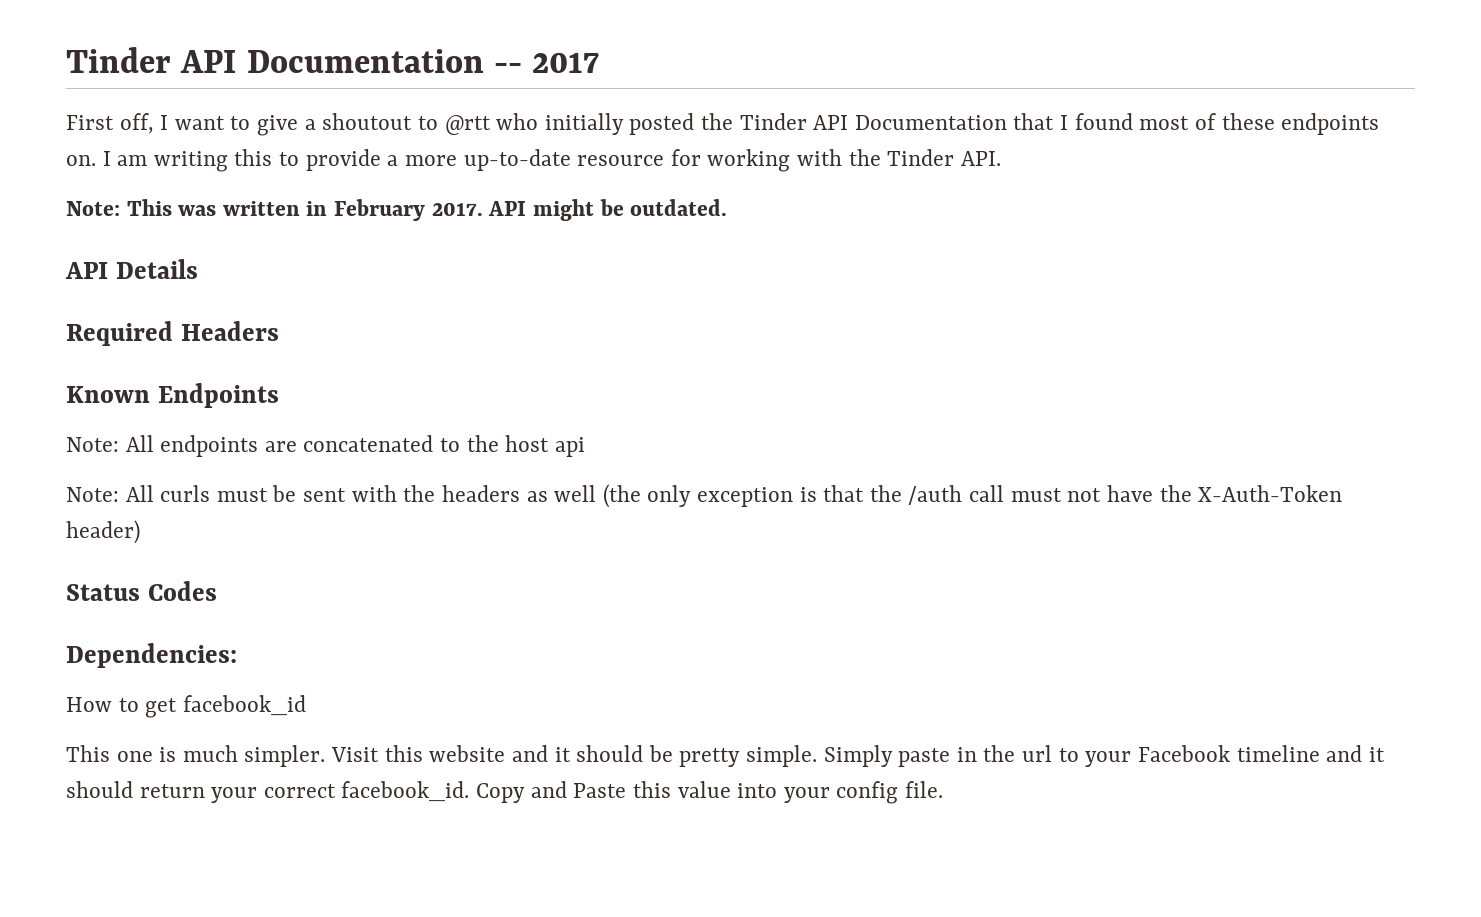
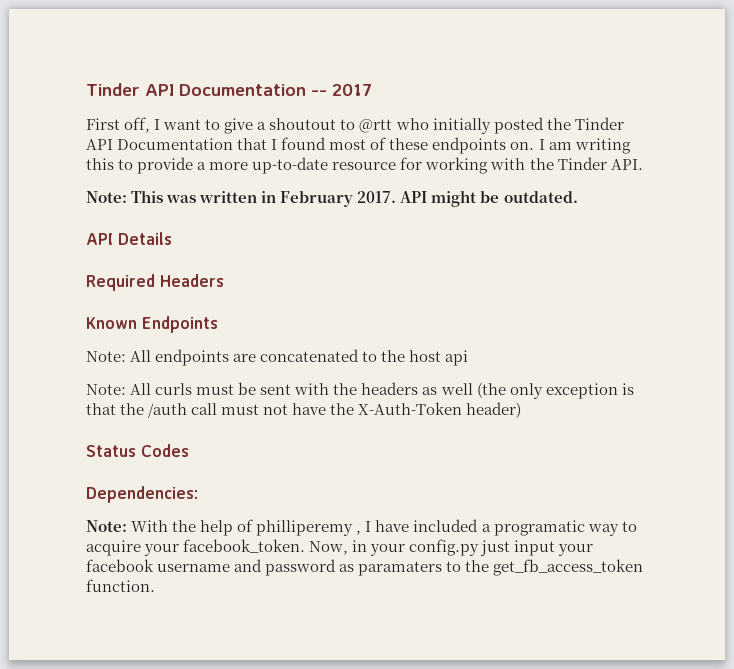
- How to get facebook_id
- This one is much simpler. Visit this website and it should be pretty simple. Simply paste in the url to your Facebook timeline and it should return your correct facebook_id. Copy and Paste this value into your config file.
+ Note: With the help of philliperemy , I have included a programatic way to acquire your facebook_token. Now, in your config.py just input your facebook username and password as paramaters to the get_fb_access_token function.

